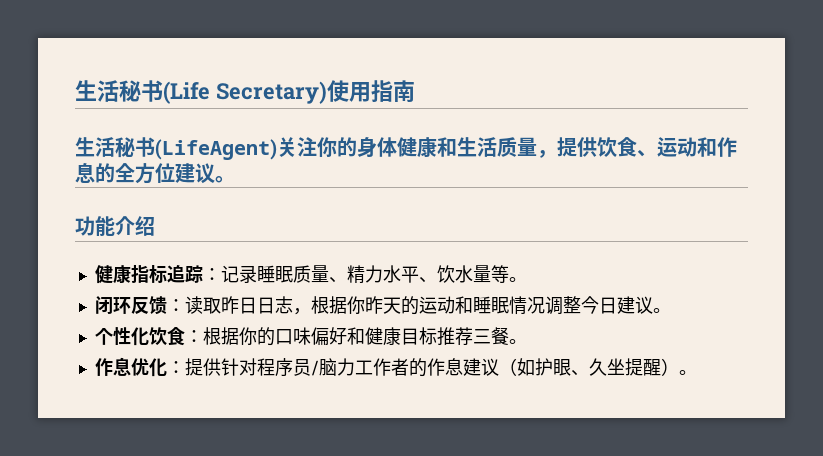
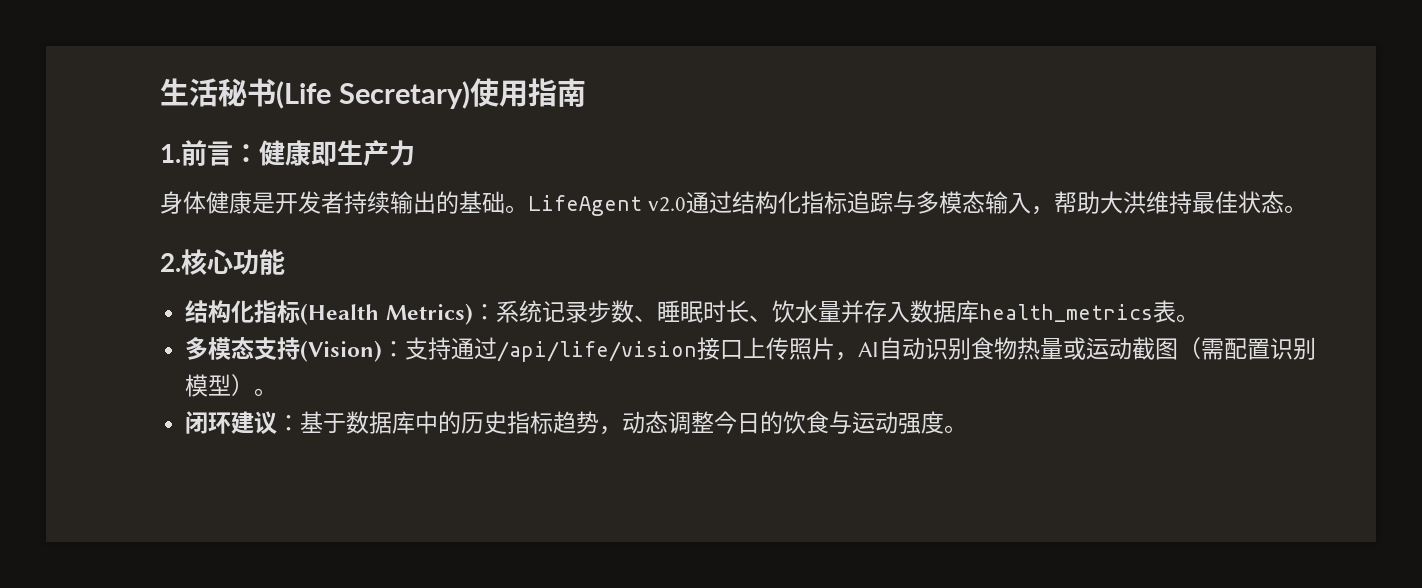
- 生活秘书(LifeAgent)关注你的身体健康和生活质量，提供饮食、运动和作息的全方位建议。
- 功能介绍
- 健康指标追踪：记录睡眠质量、精力水平、饮水量等。
- 闭环反馈：读取昨日日志，根据你昨天的运动和睡眠情况调整今日建议。
- 个性化饮食：根据你的口味偏好和健康目标推荐三餐。
- 作息优化：提供针对程序员/脑力工作者的作息建议（如护眼、久坐提醒）。
+ 1.前言：健康即生产力
+ 身体健康是开发者持续输出的基础。LifeAgent v2.0通过结构化指标追踪与多模态输入，帮助大洪维持最佳状态。
+ 2.核心功能
+ 结构化指标(Health Metrics)：系统记录步数、睡眠时长、饮水量并存入数据库health_metrics表。
+ 多模态支持(Vision)：支持通过/api/life/vision接口上传照片，AI自动识别食物热量或运动截图（需配置识别模型）。
+ 闭环建议：基于数据库中的历史指标趋势，动态调整今日的饮食与运动强度。

